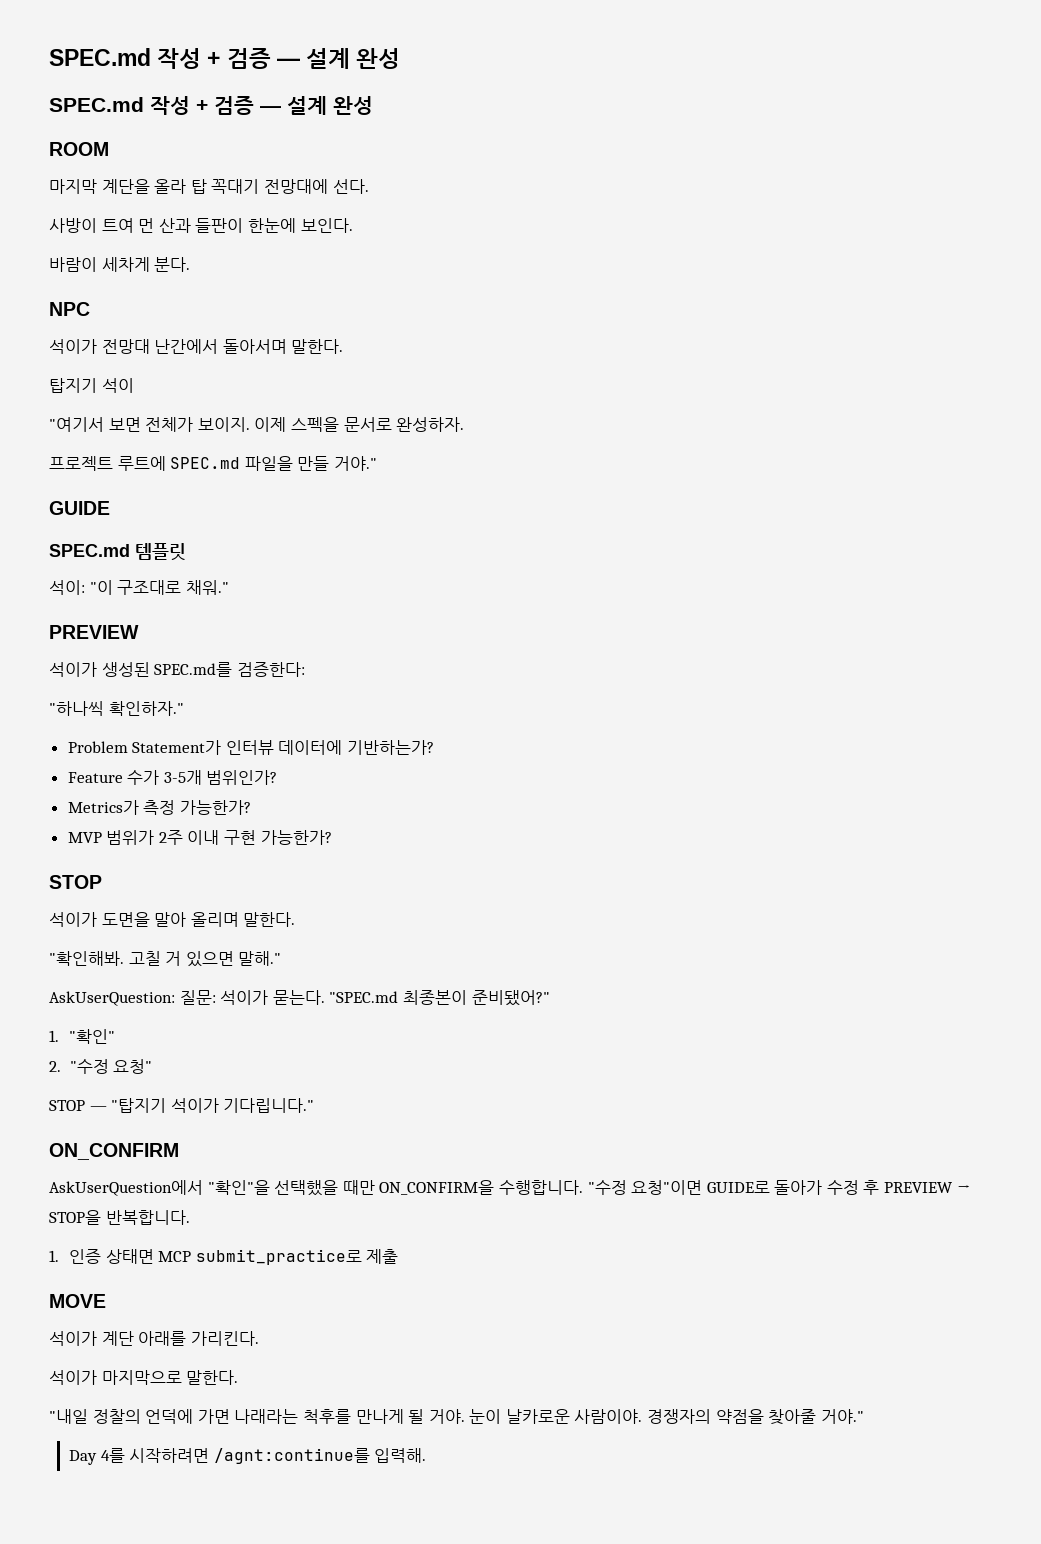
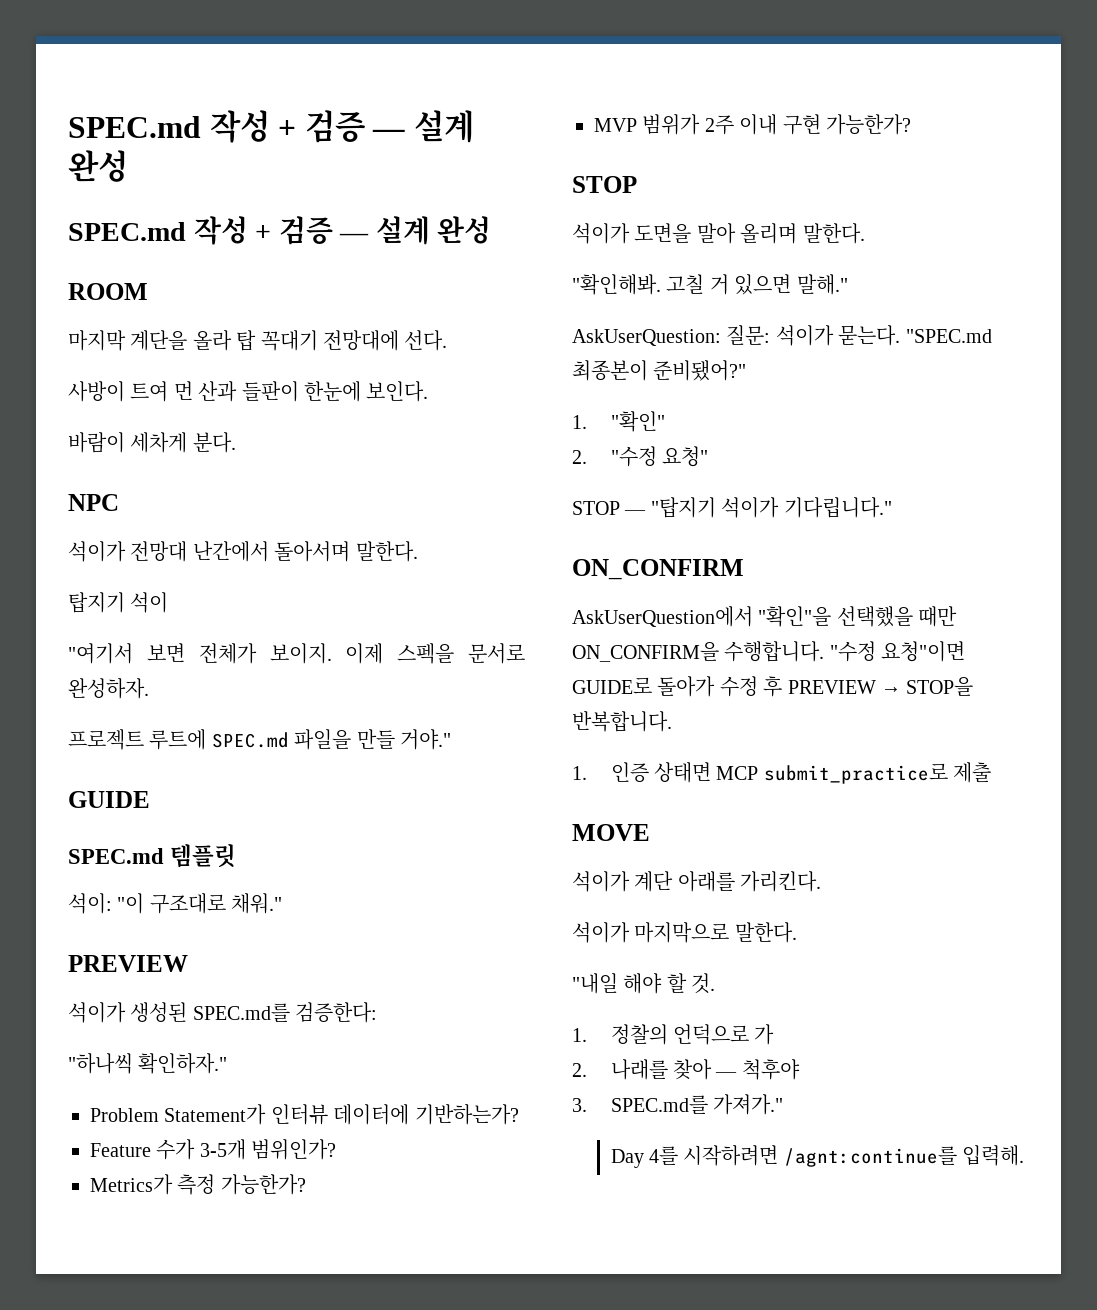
- "내일 정찰의 언덕에 가면 나래라는 척후를 만나게 될 거야. 눈이 날카로운 사람이야. 경쟁자의 약점을 찾아줄 거야."
+ "내일 해야 할 것.
+ 1. 정찰의 언덕으로 가
+ 2. 나래를 찾아 — 척후야
+ 3. SPEC.md를 가져가."

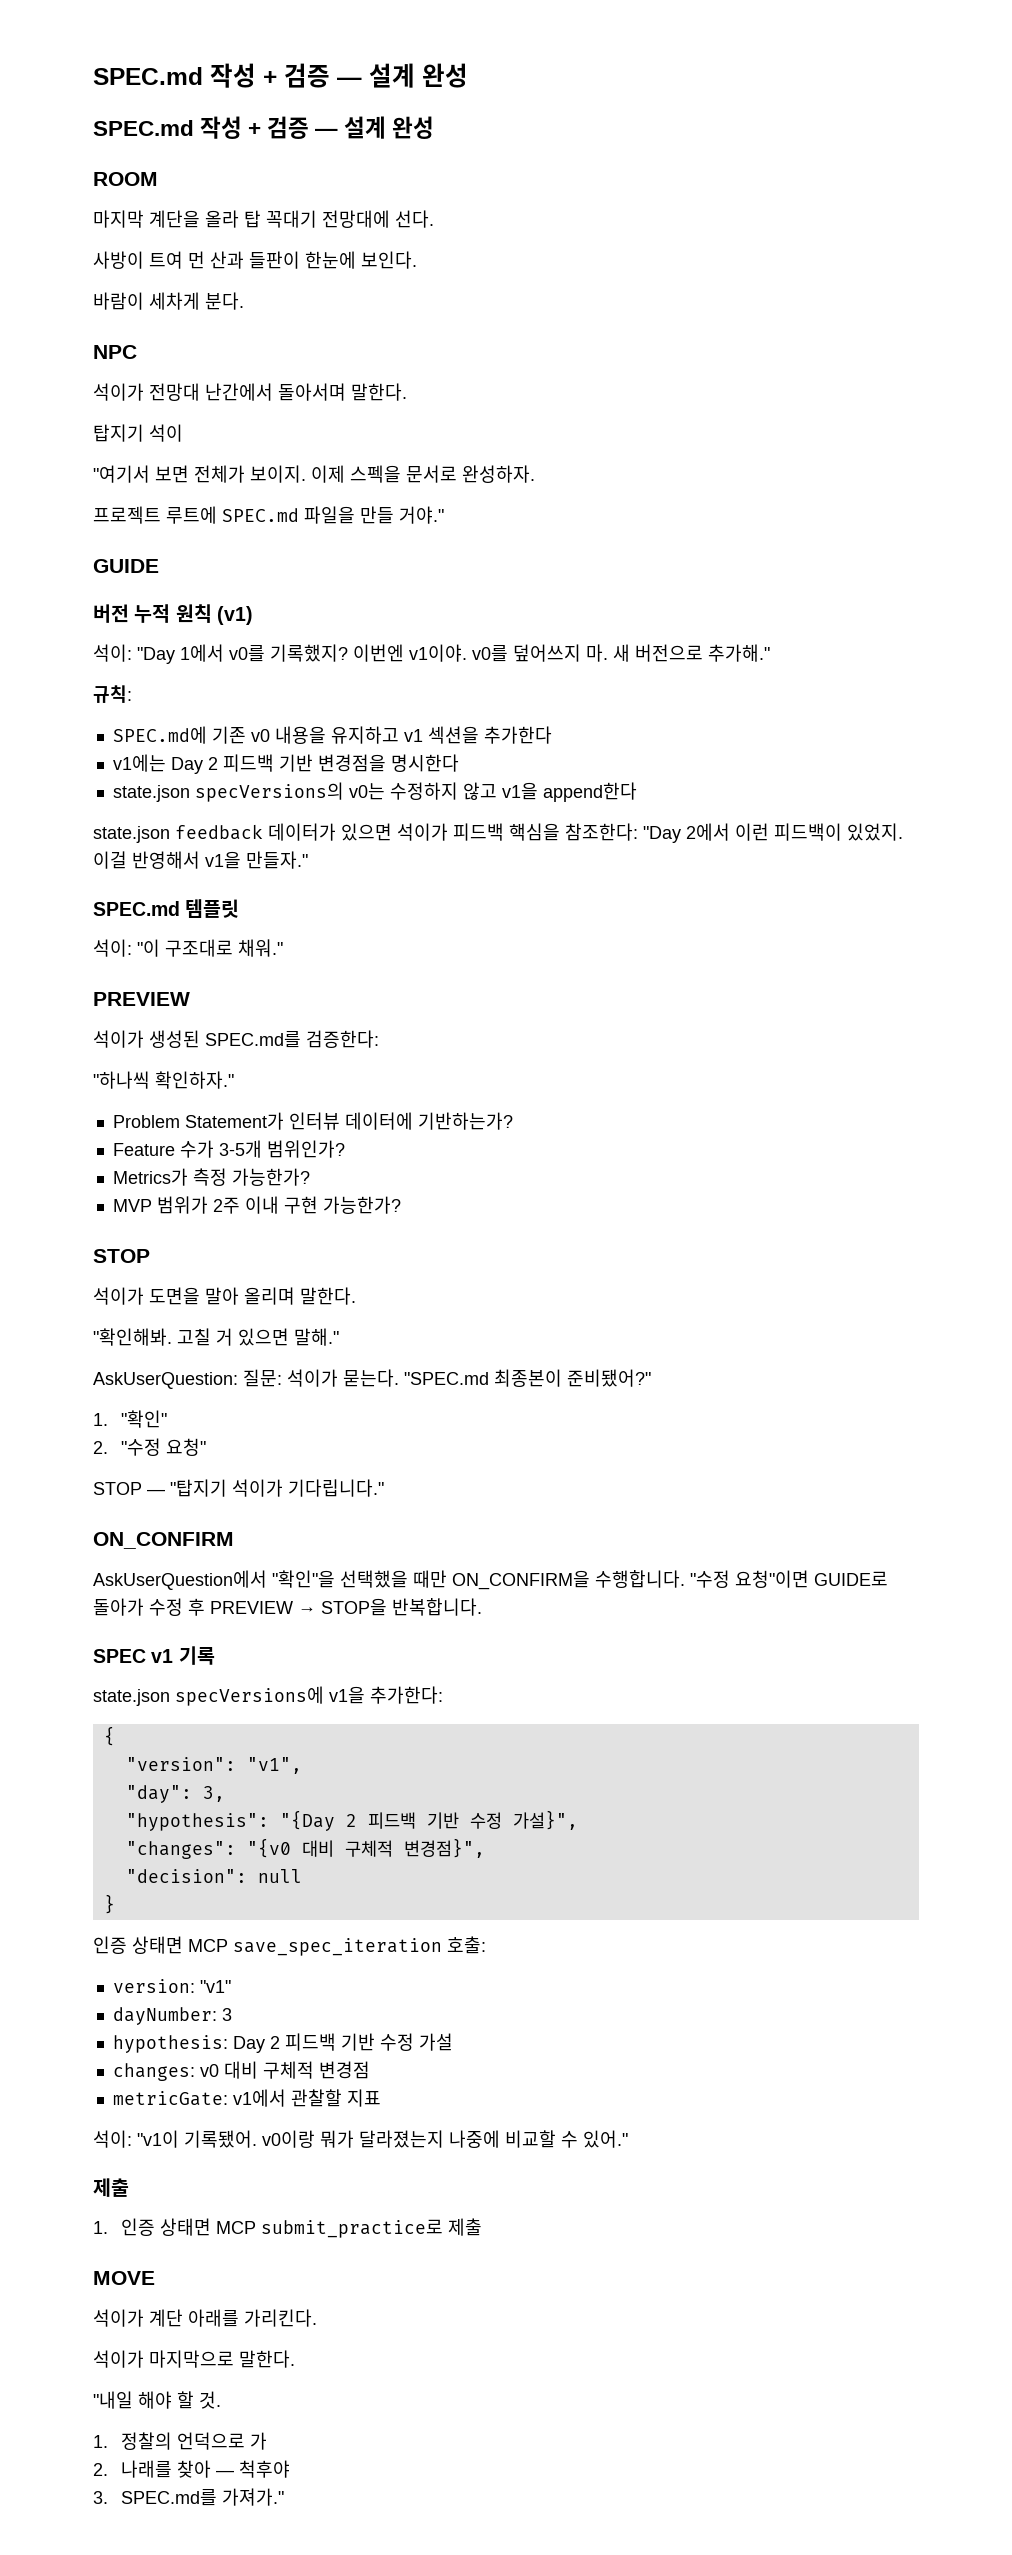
+ 버전 누적 원칙 (v1)
+ 석이: "Day 1에서 v0를 기록했지? 이번엔 v1이야. v0를 덮어쓰지 마. 새 버전으로 추가해."
+ 규칙:
+ SPEC.md에 기존 v0 내용을 유지하고 v1 섹션을 추가한다
+ v1에는 Day 2 피드백 기반 변경점을 명시한다
+ state.json specVersions의 v0는 수정하지 않고 v1을 append한다
+ state.json feedback 데이터가 있으면 석이가 피드백 핵심을 참조한다: "Day 2에서 이런 피드백이 있었지. 이걸 반영해서 v1을 만들자."
+ SPEC v1 기록
+ state.json specVersions에 v1을 추가한다:
+ {
+ "version": "v1",
+ "day": 3,
+ "hypothesis": "{Day 2 피드백 기반 수정 가설}",
+ "changes": "{v0 대비 구체적 변경점}",
+ "decision": null
+ }
+ 인증 상태면 MCP save_spec_iteration 호출:
+ version: "v1"
+ dayNumber: 3
+ hypothesis: Day 2 피드백 기반 수정 가설
+ changes: v0 대비 구체적 변경점
+ metricGate: v1에서 관찰할 지표
+ 석이: "v1이 기록됐어. v0이랑 뭐가 달라졌는지 나중에 비교할 수 있어."
+ 제출
- Day 4를 시작하려면 /agnt:continue를 입력해.

